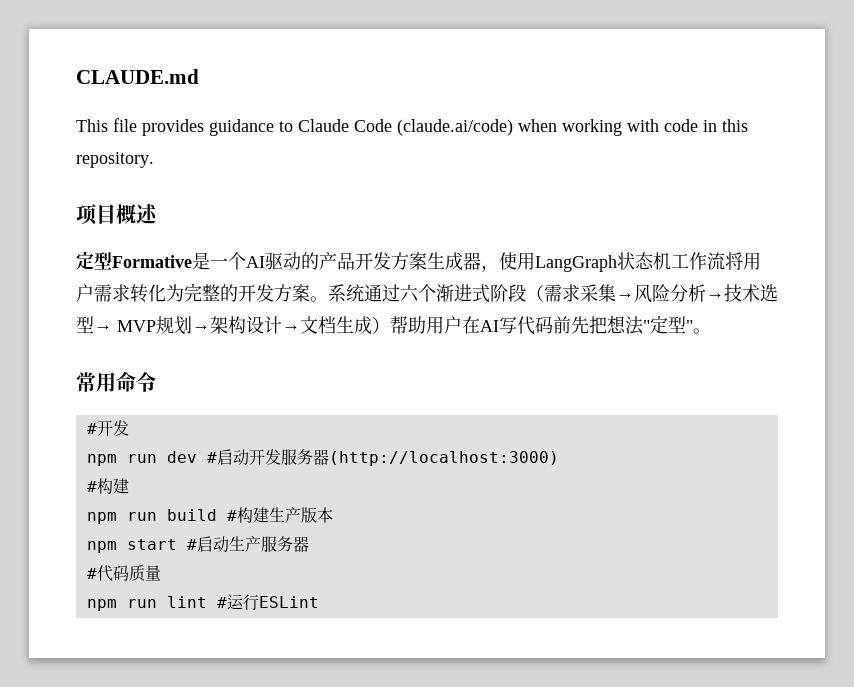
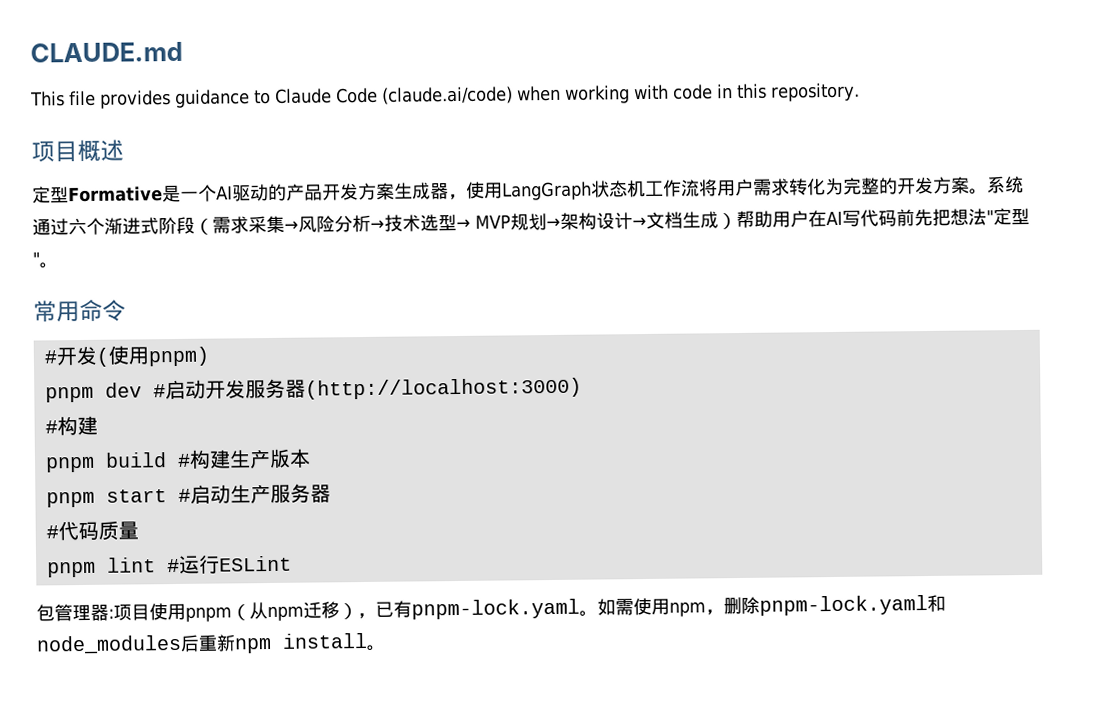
- #开发
- npm run dev #启动开发服务器(http://localhost:3000)
+ #开发(使用pnpm)
+ pnpm dev #启动开发服务器(http://localhost:3000)
- npm run build #构建生产版本
+ pnpm build #构建生产版本
- npm start #启动生产服务器
+ pnpm start #启动生产服务器
- npm run lint #运行ESLint
+ pnpm lint #运行ESLint
+ 包管理器:项目使用pnpm（从npm迁移），已有pnpm-lock.yaml。如需使用npm，删除pnpm-lock.yaml和node_modules后重新npm install。

